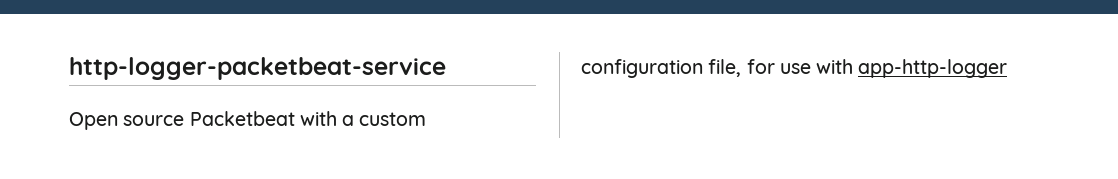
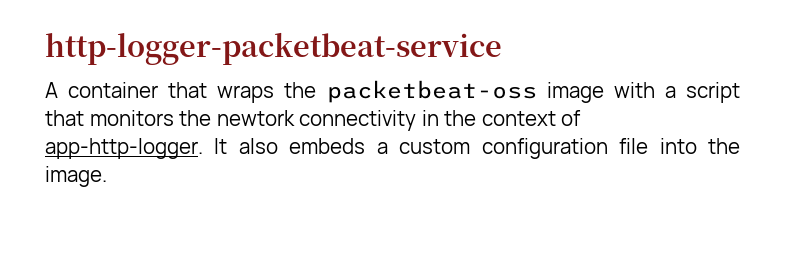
- Open source Packetbeat with a custom configuration file, for use with app-http-logger
+ A container that wraps the packetbeat-oss image with a script that monitors the newtork connectivity in the context of app-http-logger. It also embeds a custom configuration file into the image.

